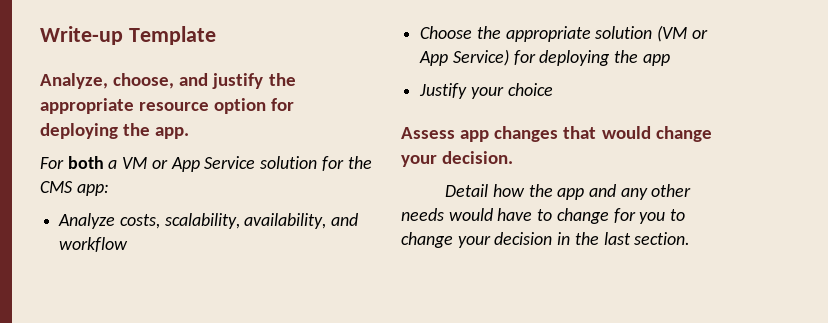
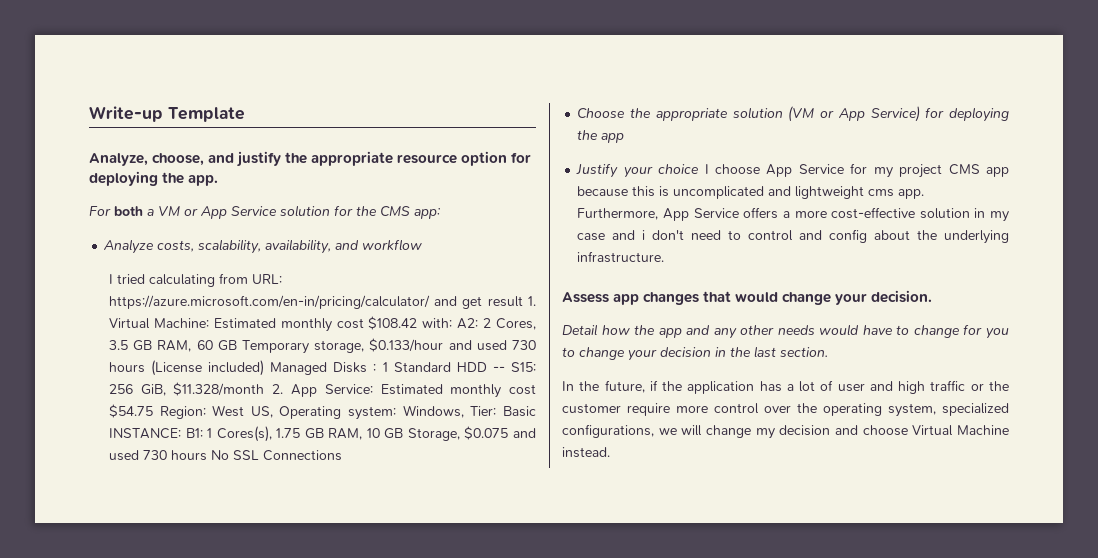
+ I tried calculating from URL: https://azure.microsoft.com/en-in/pricing/calculator/ and get result 1. Virtual Machine: Estimated monthly cost $108.42 with: A2: 2 Cores, 3.5 GB RAM, 60 GB Temporary storage, $0.133/hour and used 730 hours (License included) Managed Disks : 1 Standard HDD -- S15: 256 GiB, $11.328/month 2. App Service: Estimated monthly cost $54.75 Region: West US, Operating system: Windows, Tier: Basic INSTANCE: B1: 1 Cores(s), 1.75 GB RAM, 10 GB Storage, $0.075 and used 730 hours No SSL Connections
- Justify your choice
+ Justify your choice I choose App Service for my project CMS app because this is uncomplicated and lightweight cms app. Furthermore, App Service offers a more cost-effective solution in my case and i don't need to control and config about the underlying infrastructure.
+ In the future, if the application has a lot of user and high traffic or the customer require more control over the operating system, specialized configurations, we will change my decision and choose Virtual Machine instead.

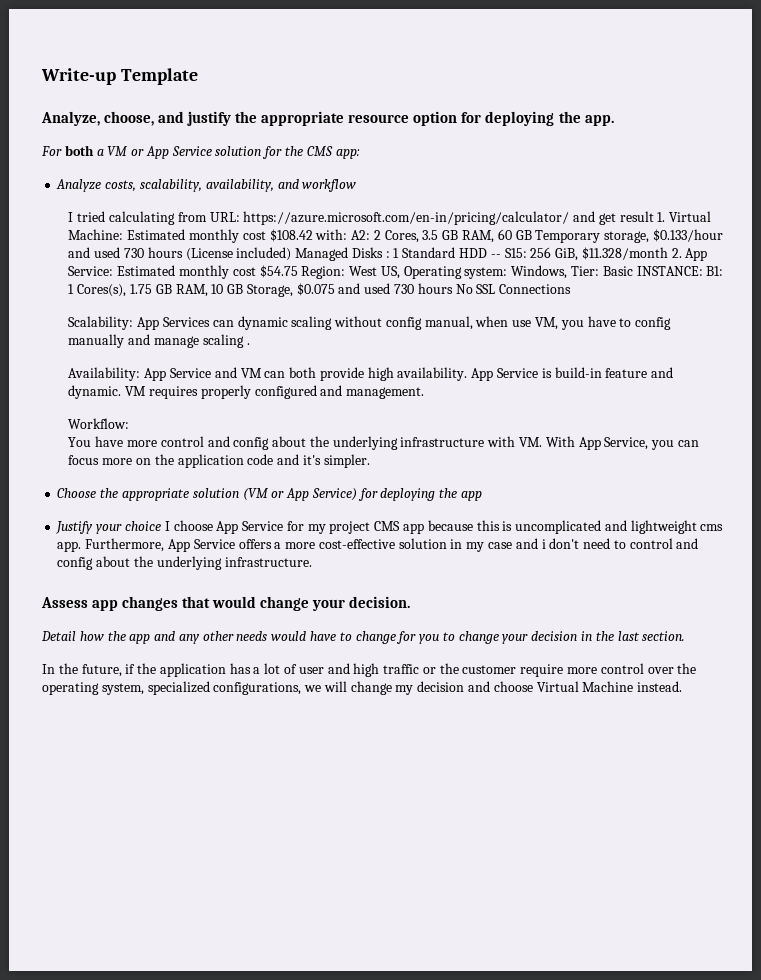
+ Scalability: App Services can dynamic scaling without config manual, when use VM, you have to config manually and manage scaling .
+ Availability: App Service and VM can both provide high availability. App Service is build-in feature and dynamic. VM requires properly configured and management.
+ Workflow:
+ You have more control and config about the underlying infrastructure with VM. With App Service, you can focus more on the application code and it's simpler.

